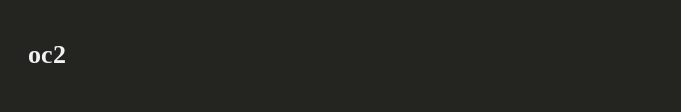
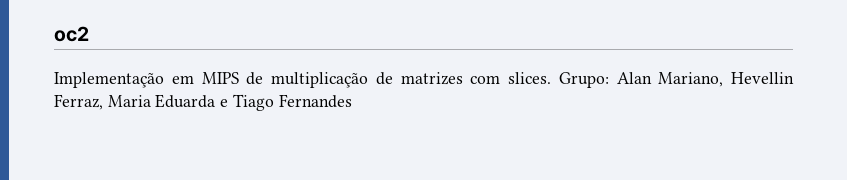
+ Implementação em MIPS de multiplicação de matrizes com slices. Grupo: Alan Mariano, Hevellin Ferraz, Maria Eduarda e Tiago Fernandes

